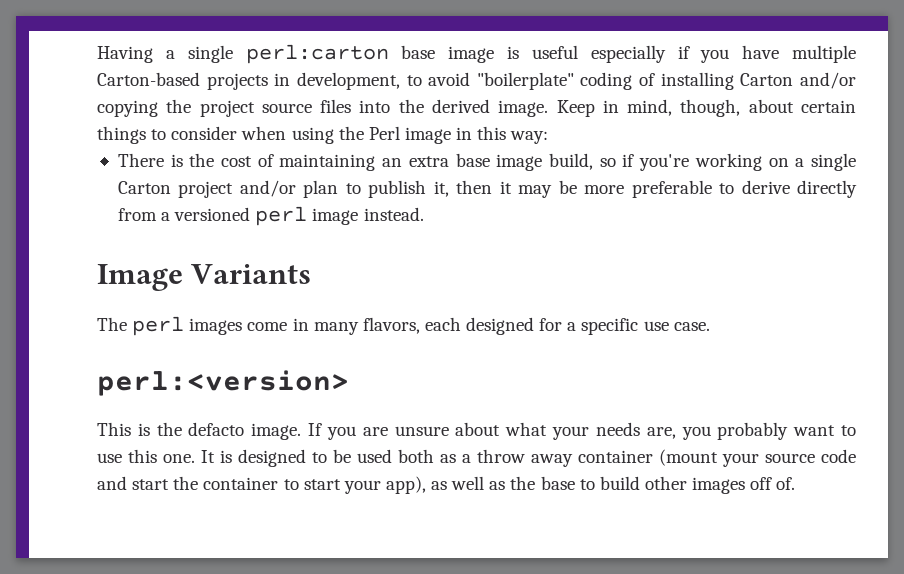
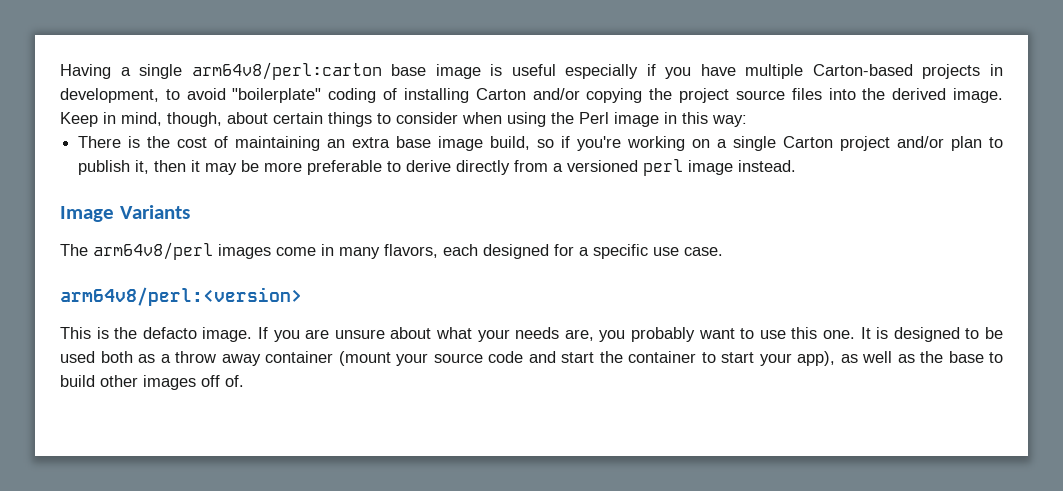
- Having a single perl:carton base image is useful especially if you have multiple Carton-based projects in development, to avoid "boilerplate" coding of installing Carton and/or copying the project source files into the derived image.
+ Having a single arm64v8/perl:carton base image is useful especially if you have multiple Carton-based projects in development, to avoid "boilerplate" coding of installing Carton and/or copying the project source files into the derived image.
- The perl images come in many flavors, each designed for a specific use case.
+ The arm64v8/perl images come in many flavors, each designed for a specific use case.
- perl:<version>
+ arm64v8/perl:<version>

